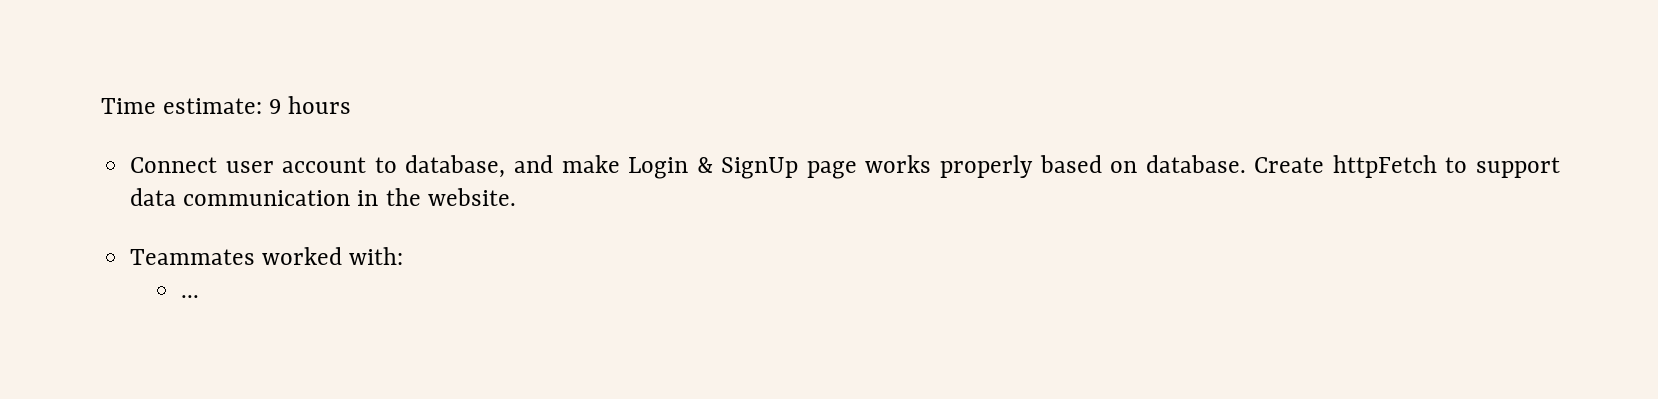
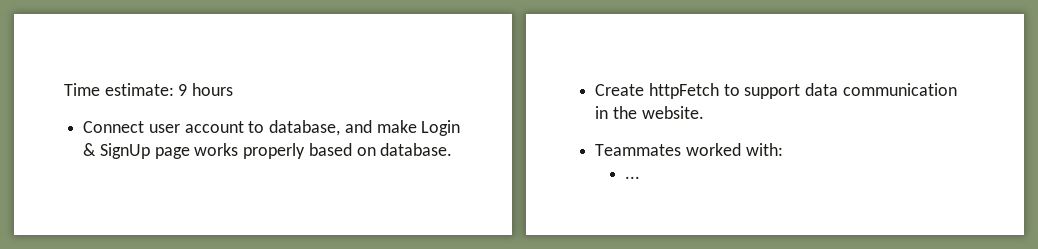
- Connect user account to database, and make Login & SignUp page works properly based on database. Create httpFetch to support data communication in the website.
+ Connect user account to database, and make Login & SignUp page works properly based on database.
+ Create httpFetch to support data communication in the website.

